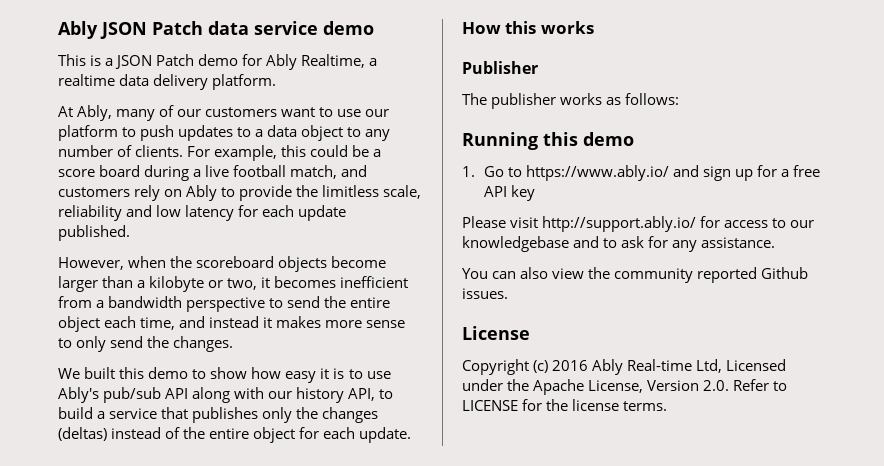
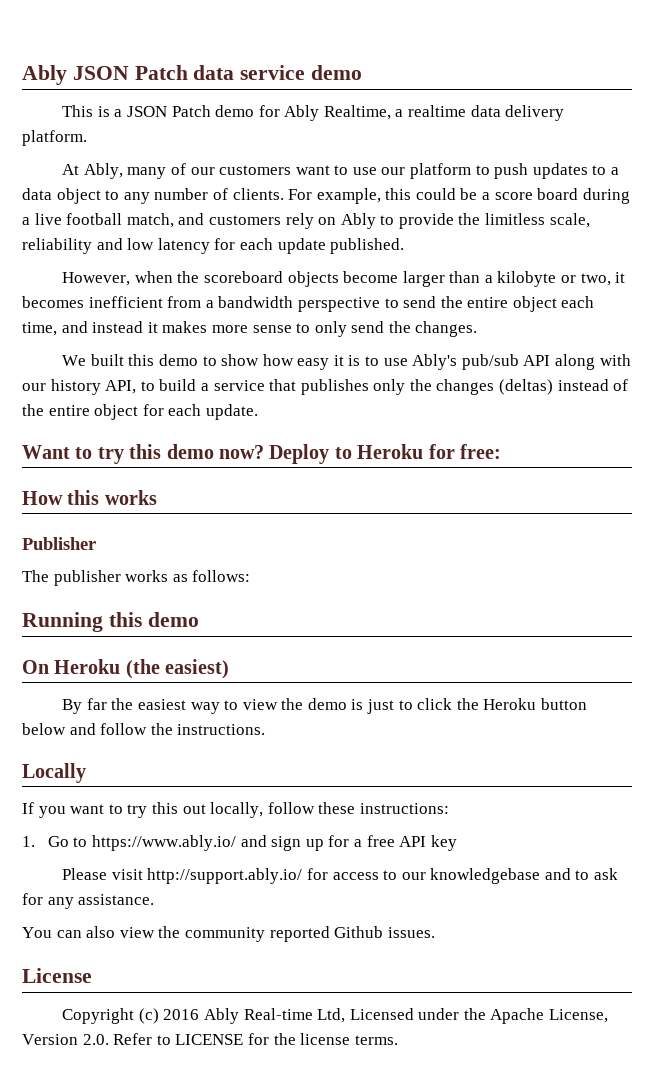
+ Want to try this demo now? Deploy to Heroku for free:
+ On Heroku (the easiest)
+ By far the easiest way to view the demo is just to click the Heroku button below and follow the instructions.
+ Locally
+ If you want to try this out locally, follow these instructions:

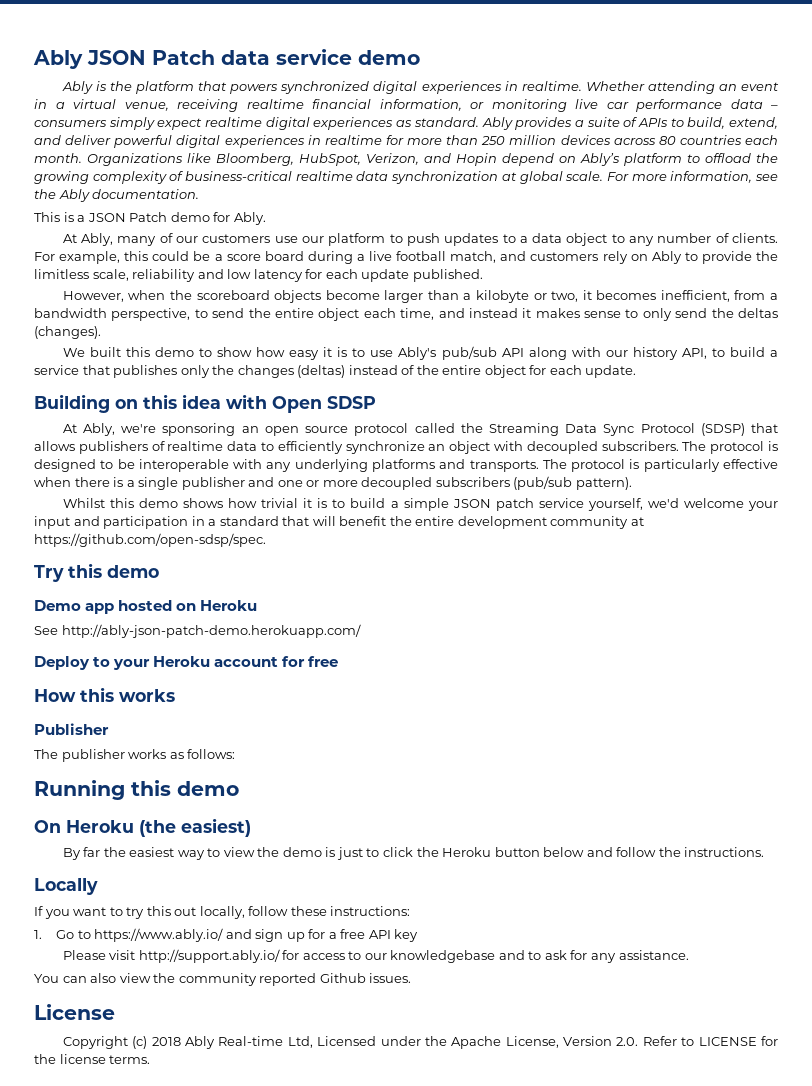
+ Ably is the platform that powers synchronized digital experiences in realtime. Whether attending an event in a virtual venue, receiving realtime financial information, or monitoring live car performance data – consumers simply expect realtime digital experiences as standard. Ably provides a suite of APIs to build, extend, and deliver powerful digital experiences in realtime for more than 250 million devices across 80 countries each month. Organizations like Bloomberg, HubSpot, Verizon, and Hopin depend on Ably’s platform to offload the growing complexity of business-critical realtime data synchronization at global scale. For more information, see the Ably documentation.
- This is a JSON Patch demo for Ably Realtime, a realtime data delivery platform.
+ This is a JSON Patch demo for Ably.
- At Ably, many of our customers want to use our platform to push updates to a data object to any number of clients.
+ At Ably, many of our customers use our platform to push updates to a data object to any number of clients.
- However, when the scoreboard objects become larger than a kilobyte or two, it becomes inefficient from a bandwidth perspective to send the entire object each time, and instead it makes more sense to only send the changes.
+ However, when the scoreboard objects become larger than a kilobyte or two, it becomes inefficient, from a bandwidth perspective, to send the entire object each time, and instead it makes sense to only send the deltas (changes).
- Want to try this demo now? Deploy to Heroku for free:
+ Building on this idea with Open SDSP
+ At Ably, we're sponsoring an open source protocol called the Streaming Data Sync Protocol (SDSP) that allows publishers of realtime data to efficiently synchronize an object with decoupled subscribers. The protocol is designed to be interoperable with any underlying platforms and transports. The protocol is particularly effective when there is a single publisher and one or more decoupled subscribers (pub/sub pattern).
+ Whilst this demo shows how trivial it is to build a simple JSON patch service yourself, we'd welcome your input and participation in a standard that will benefit the entire development community at https://github.com/open-sdsp/spec.
+ Try this demo
+ Demo app hosted on Heroku
+ See http://ably-json-patch-demo.herokuapp.com/
+ Deploy to your Heroku account for free
- Copyright (c) 2016 Ably Real-time Ltd, Licensed under the Apache License, Version 2.0. Refer to LICENSE for the license terms.
+ Copyright (c) 2018 Ably Real-time Ltd, Licensed under the Apache License, Version 2.0. Refer to LICENSE for the license terms.

